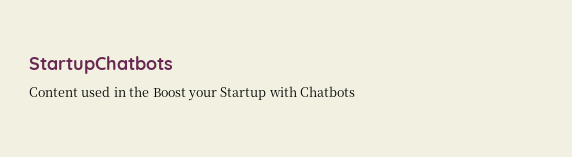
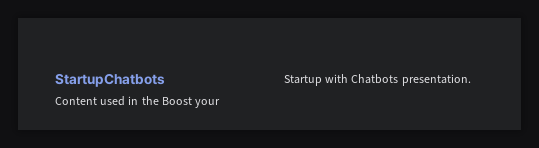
- Content used in the Boost your Startup with Chatbots
+ Content used in the Boost your Startup with Chatbots presentation.

